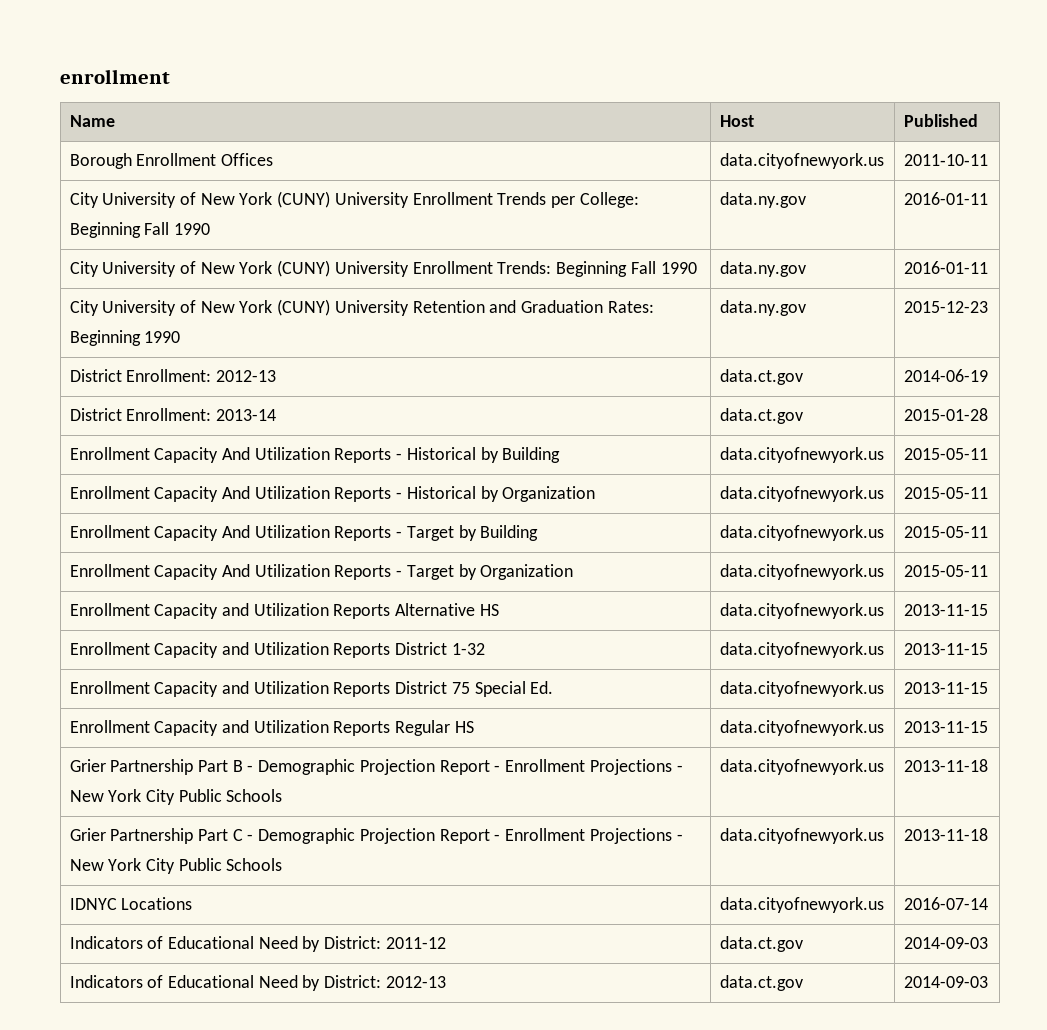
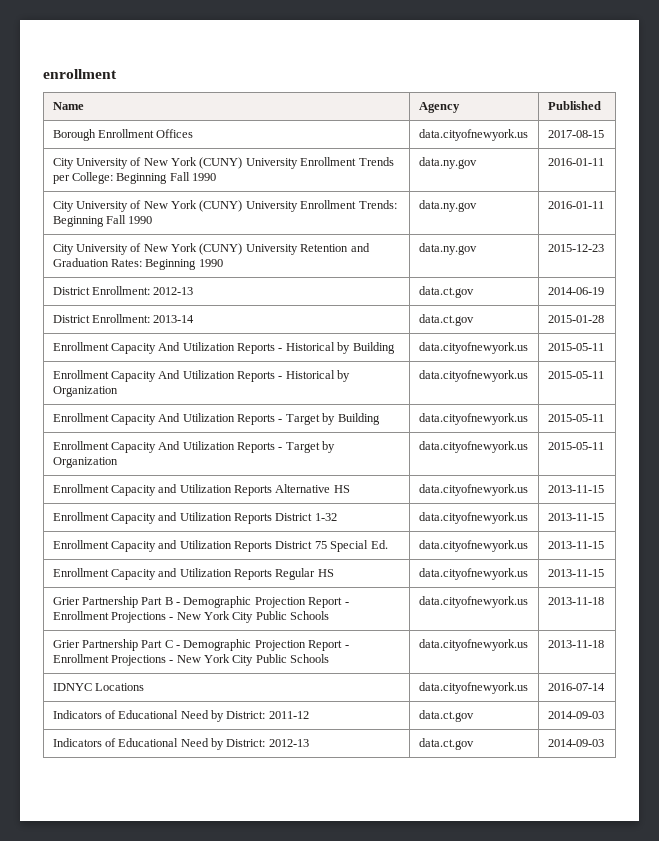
- Name | Host | Published
+ Name | Agency | Published
- Borough Enrollment Offices | data.cityofnewyork.us | 2011‑10‑11
+ Borough Enrollment Offices | data.cityofnewyork.us | 2017-08-15

